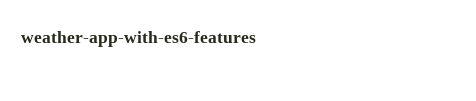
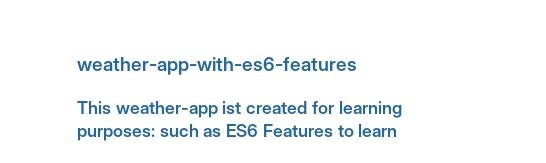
+ This weather-app ist created for learning purposes: such as ES6 Features to learn

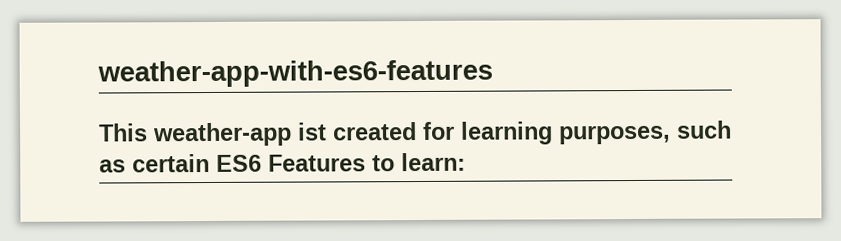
- This weather-app ist created for learning purposes: such as ES6 Features to learn
+ This weather-app ist created for learning purposes, such as certain ES6 Features to learn:

